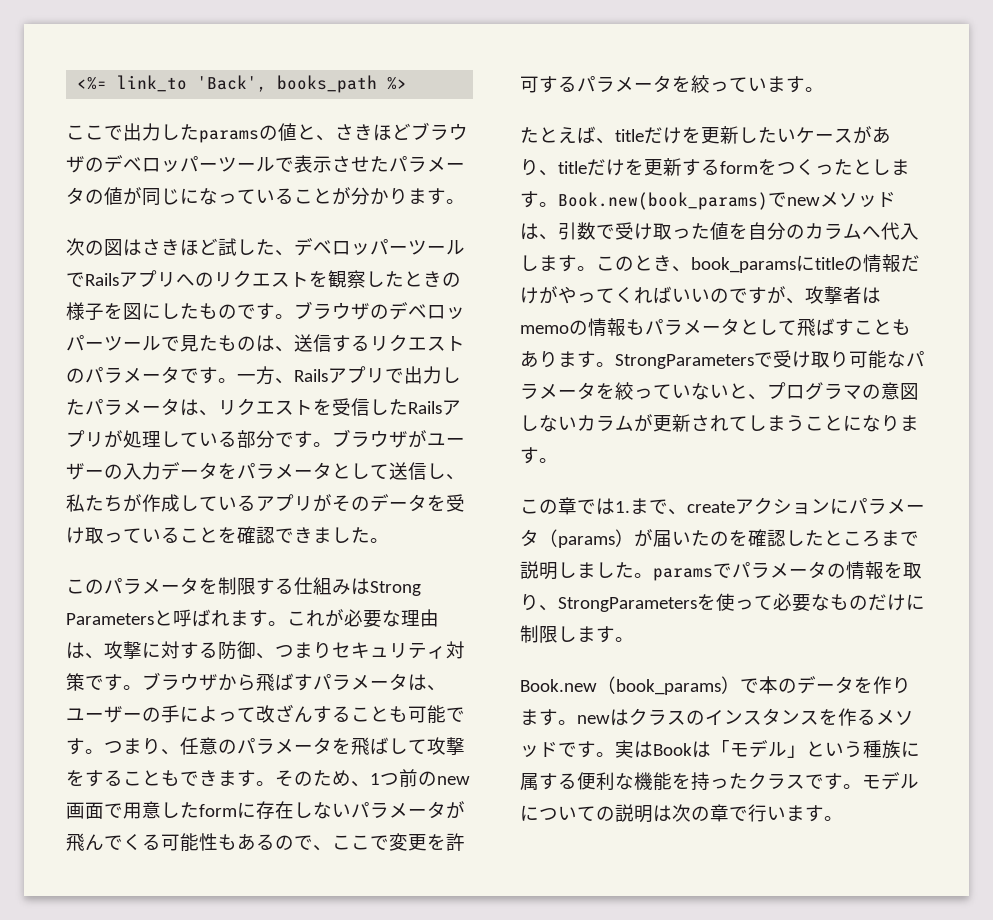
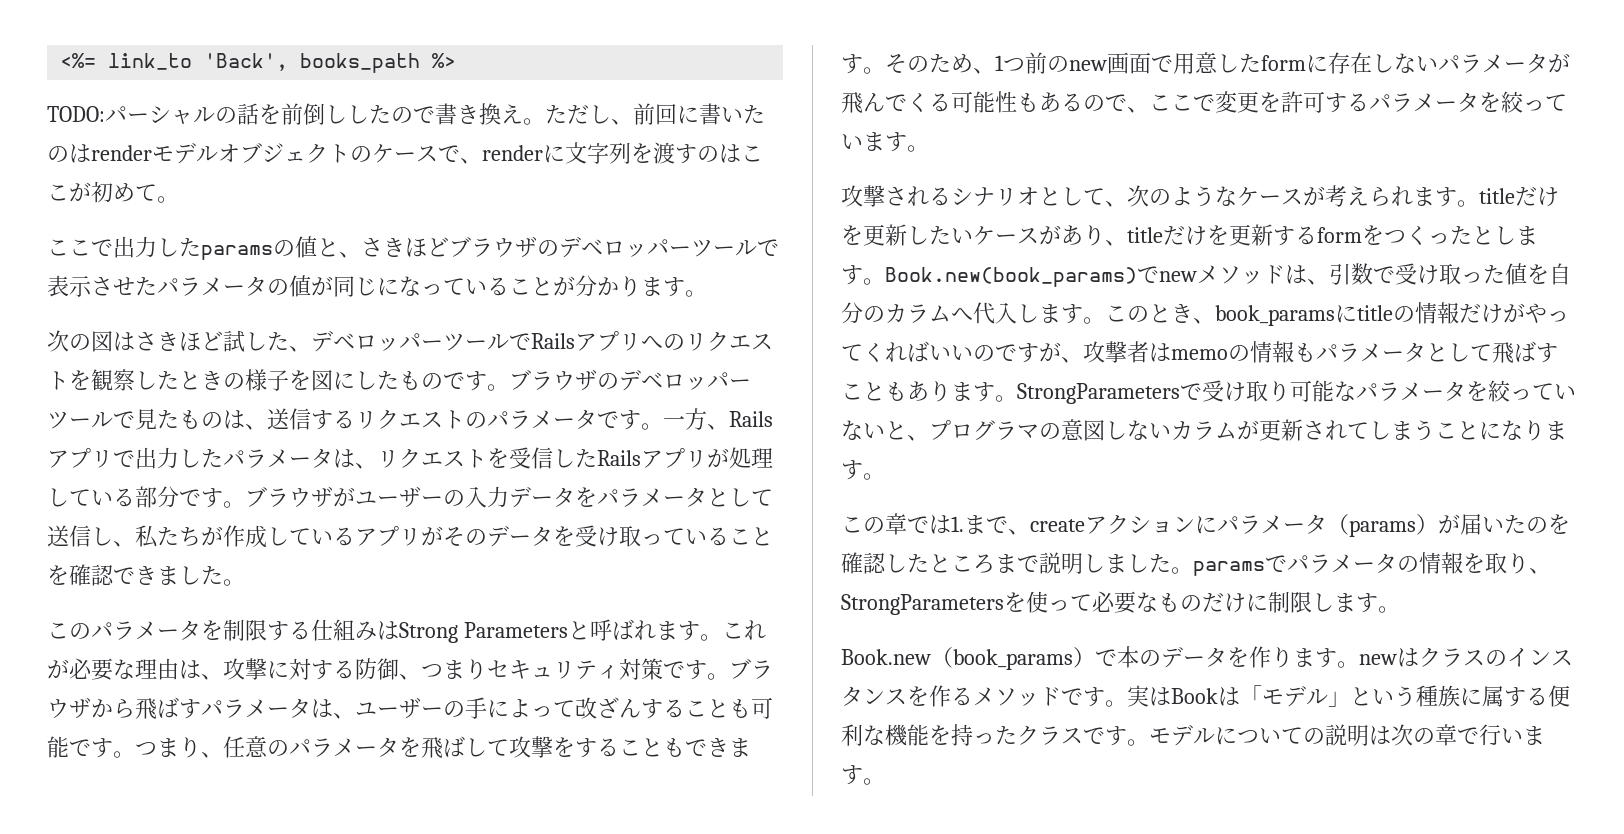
+ TODO:パーシャルの話を前倒ししたので書き換え。ただし、前回に書いたのはrenderモデルオブジェクトのケースで、renderに文字列を渡すのはここが初めて。
- たとえば、titleだけを更新したいケースがあり、titleだけを更新するformをつくったとします。
+ 攻撃されるシナリオとして、次のようなケースが考えられます。titleだけを更新したいケースがあり、titleだけを更新するformをつくったとします。

